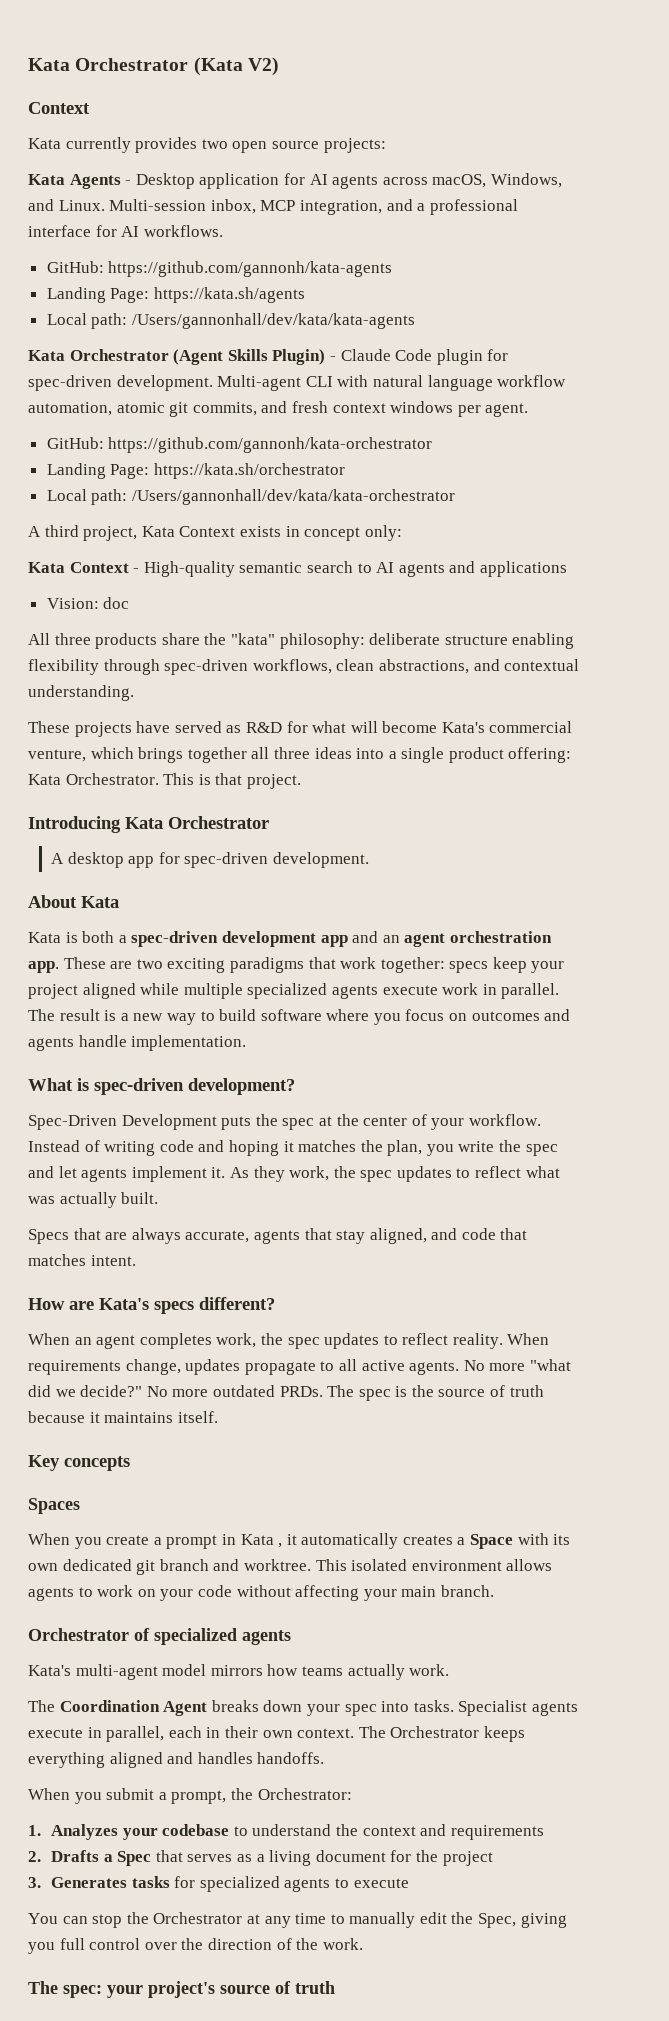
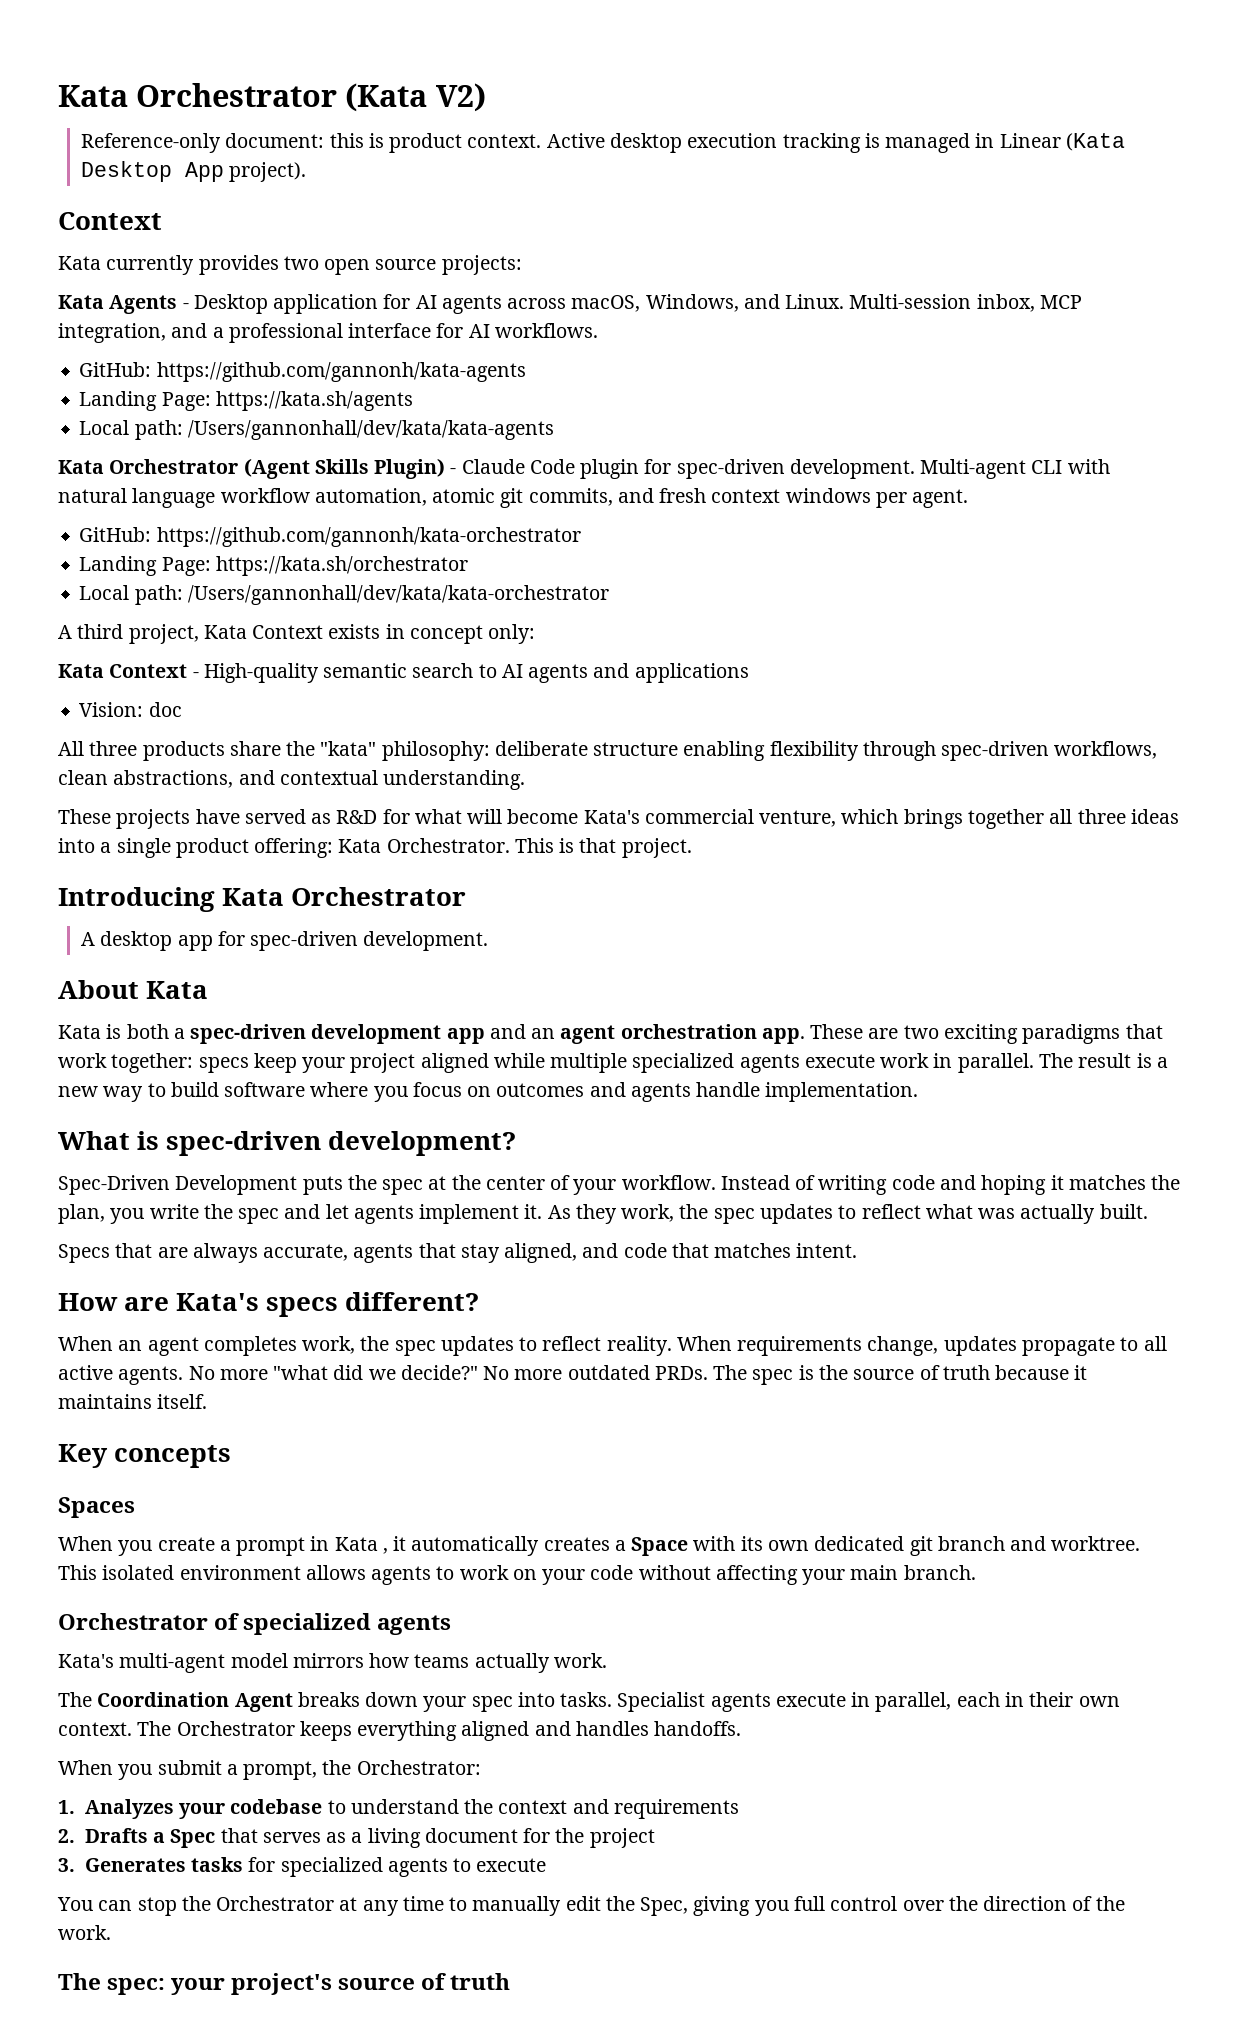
+ Reference-only document: this is product context. Active desktop execution tracking is managed in Linear (Kata Desktop App project).

